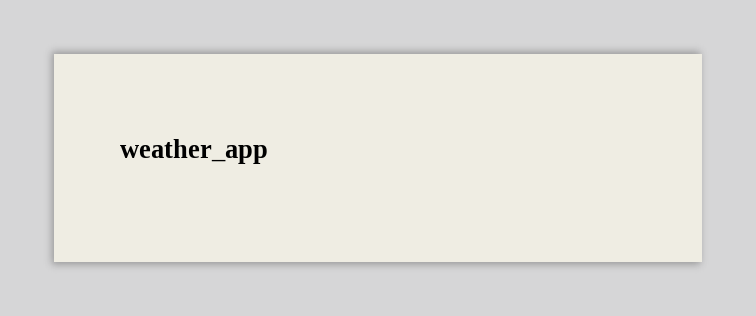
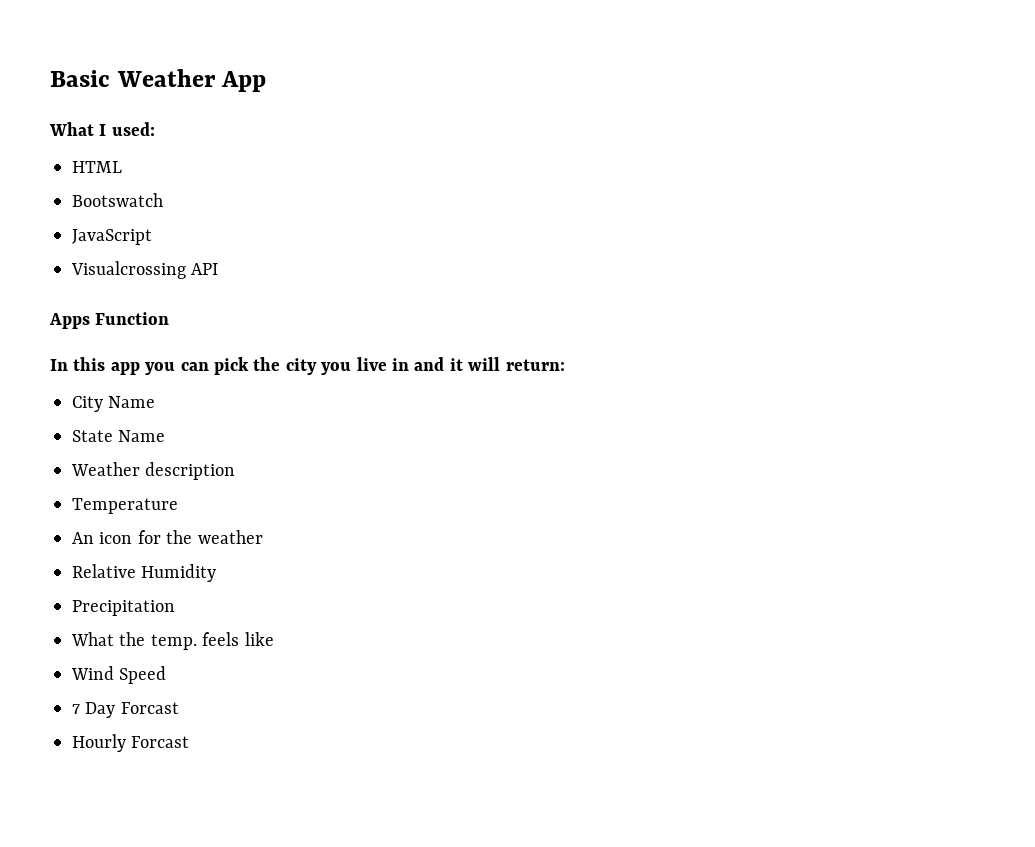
- weather_app
+ Basic Weather App
+ What I used:
+ HTML
+ Bootswatch
+ JavaScript
+ Visualcrossing API
+ Apps Function
+ In this app you can pick the city you live in and it will return:
+ City Name
+ State Name
+ Weather description
+ Temperature
+ An icon for the weather
+ Relative Humidity
+ Precipitation
+ What the temp. feels like
+ Wind Speed
+ 7 Day Forcast
+ Hourly Forcast

